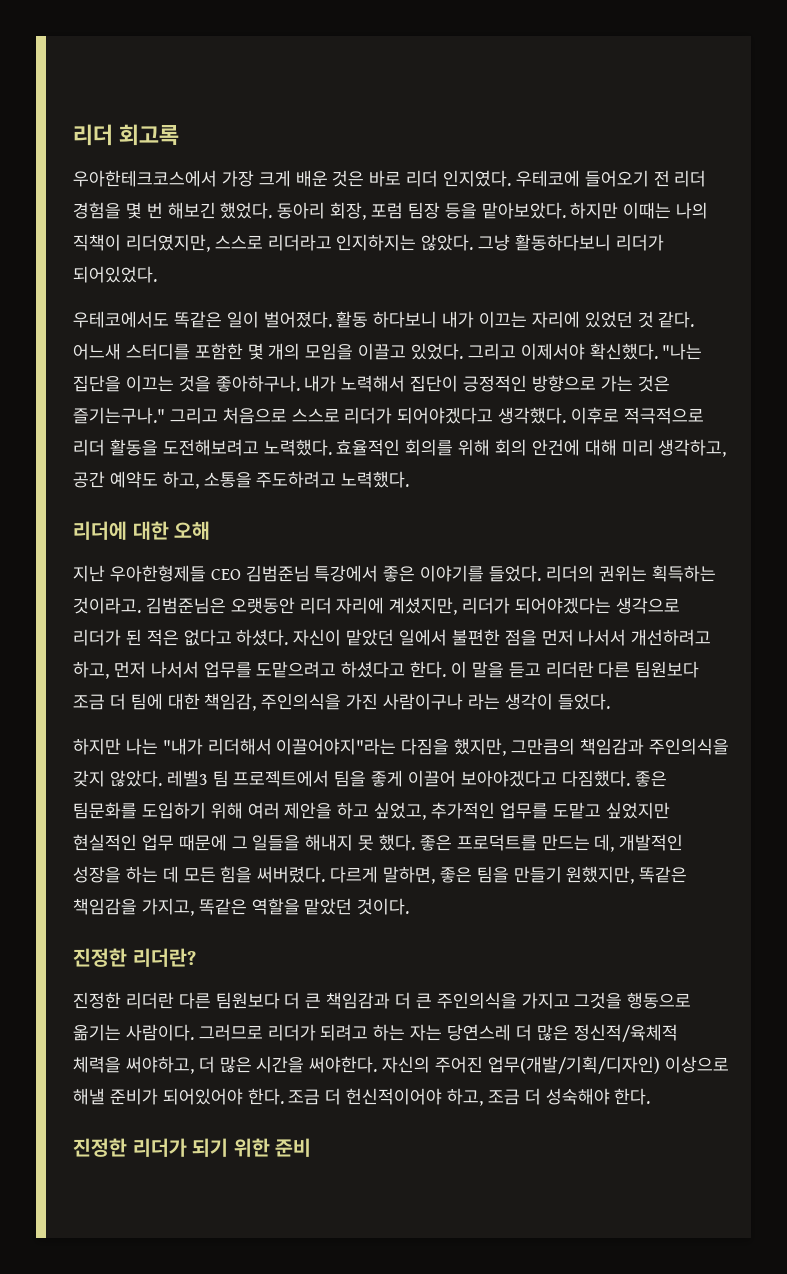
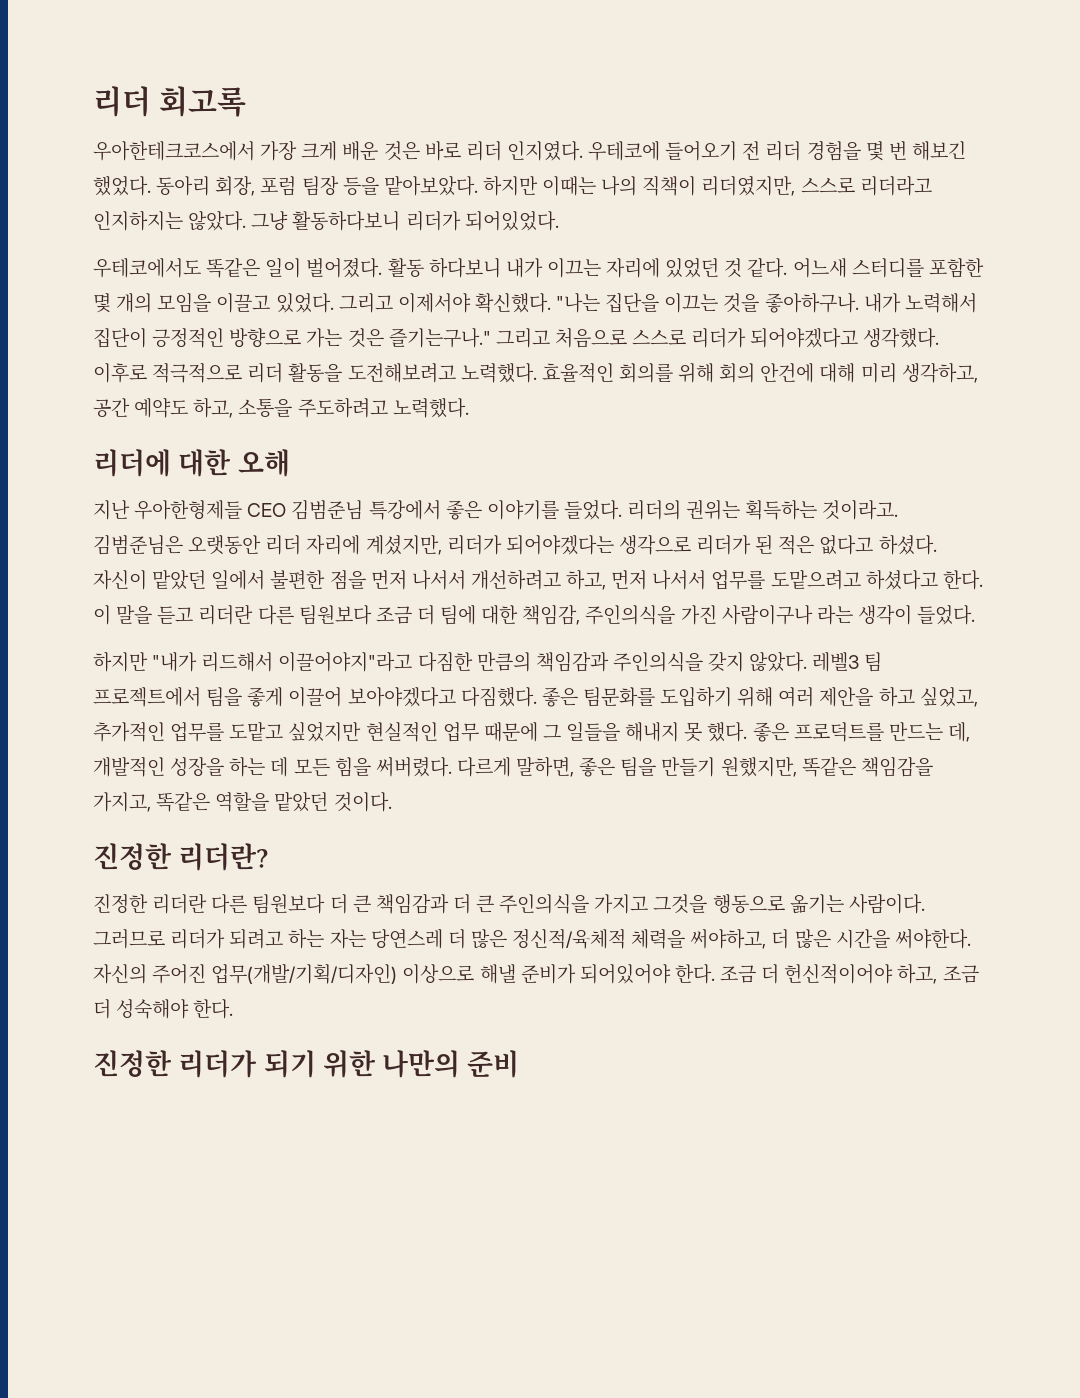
- 하지만 나는 "내가 리더해서 이끌어야지"라는 다짐을 했지만, 그만큼의 책임감과 주인의식을 갖지 않았다.
+ 하지만 "내가 리드해서 이끌어야지"라고 다짐한 만큼의 책임감과 주인의식을 갖지 않았다.
- 진정한 리더가 되기 위한 준비
+ 진정한 리더가 되기 위한 나만의 준비

